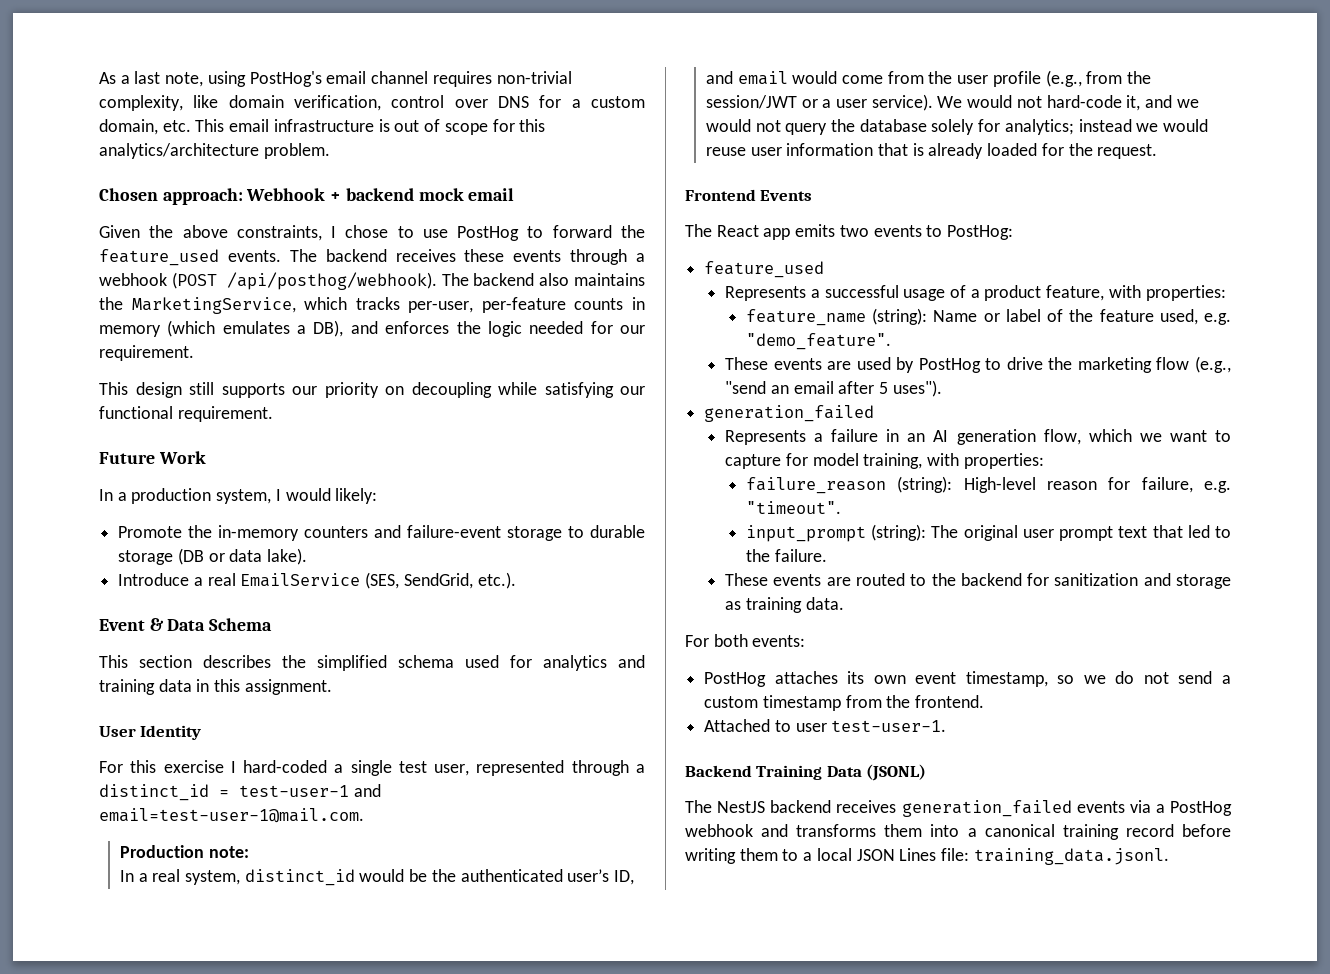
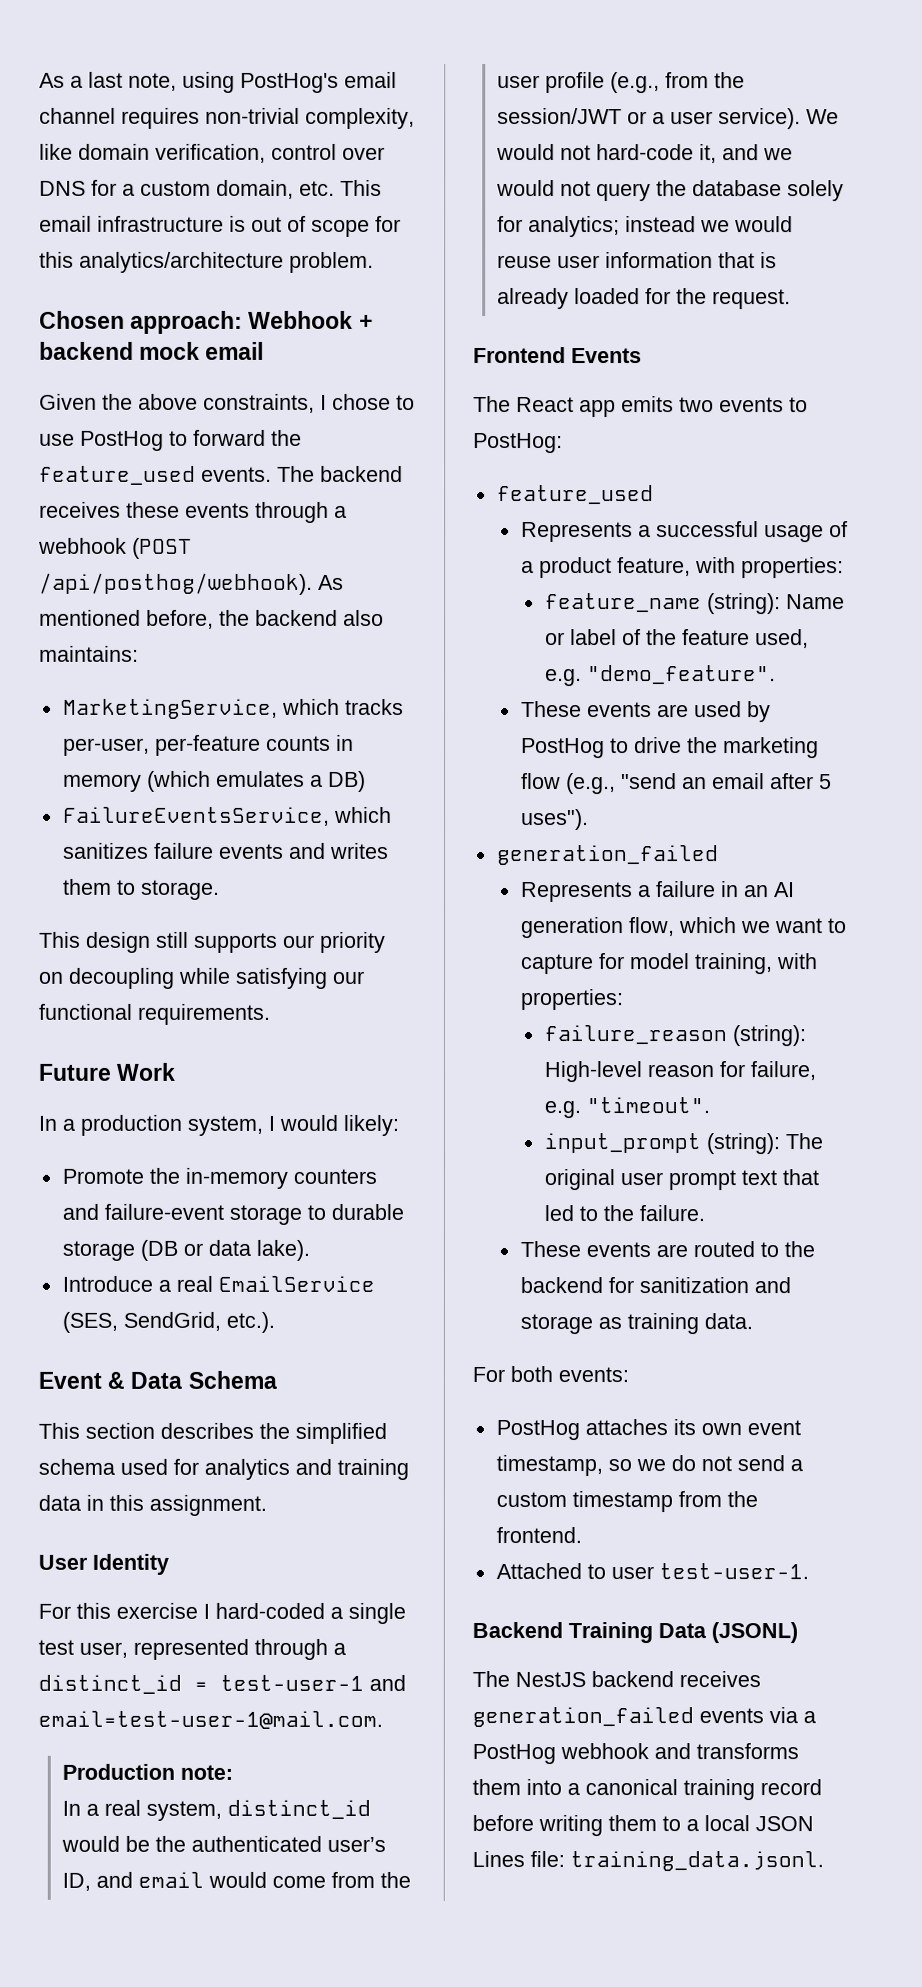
- The backend also maintains the MarketingService, which tracks per-user, per-feature counts in memory (which emulates a DB), and enforces the logic needed for our requirement.
+ As mentioned before, the backend also maintains:
+ MarketingService, which tracks per-user, per-feature counts in memory (which emulates a DB)
+ FailureEventsService, which sanitizes failure events and writes them to storage.
- This design still supports our priority on decoupling while satisfying our functional requirement.
+ This design still supports our priority on decoupling while satisfying our functional requirements.

